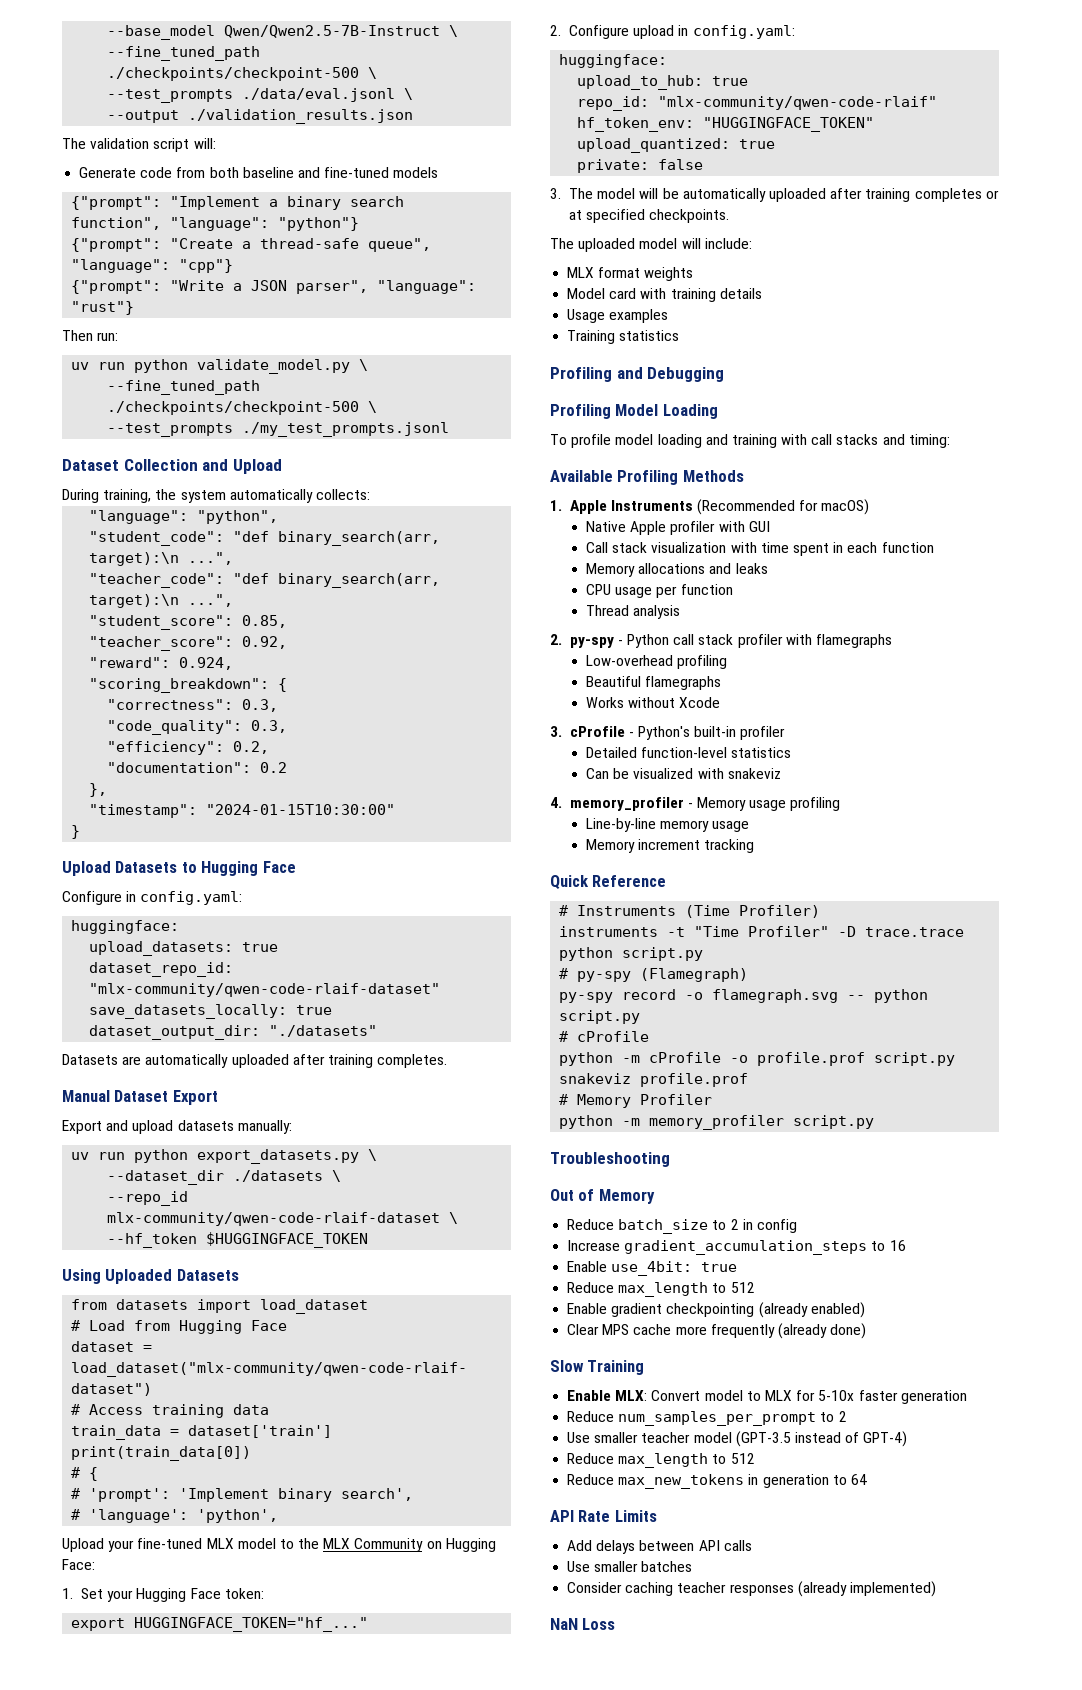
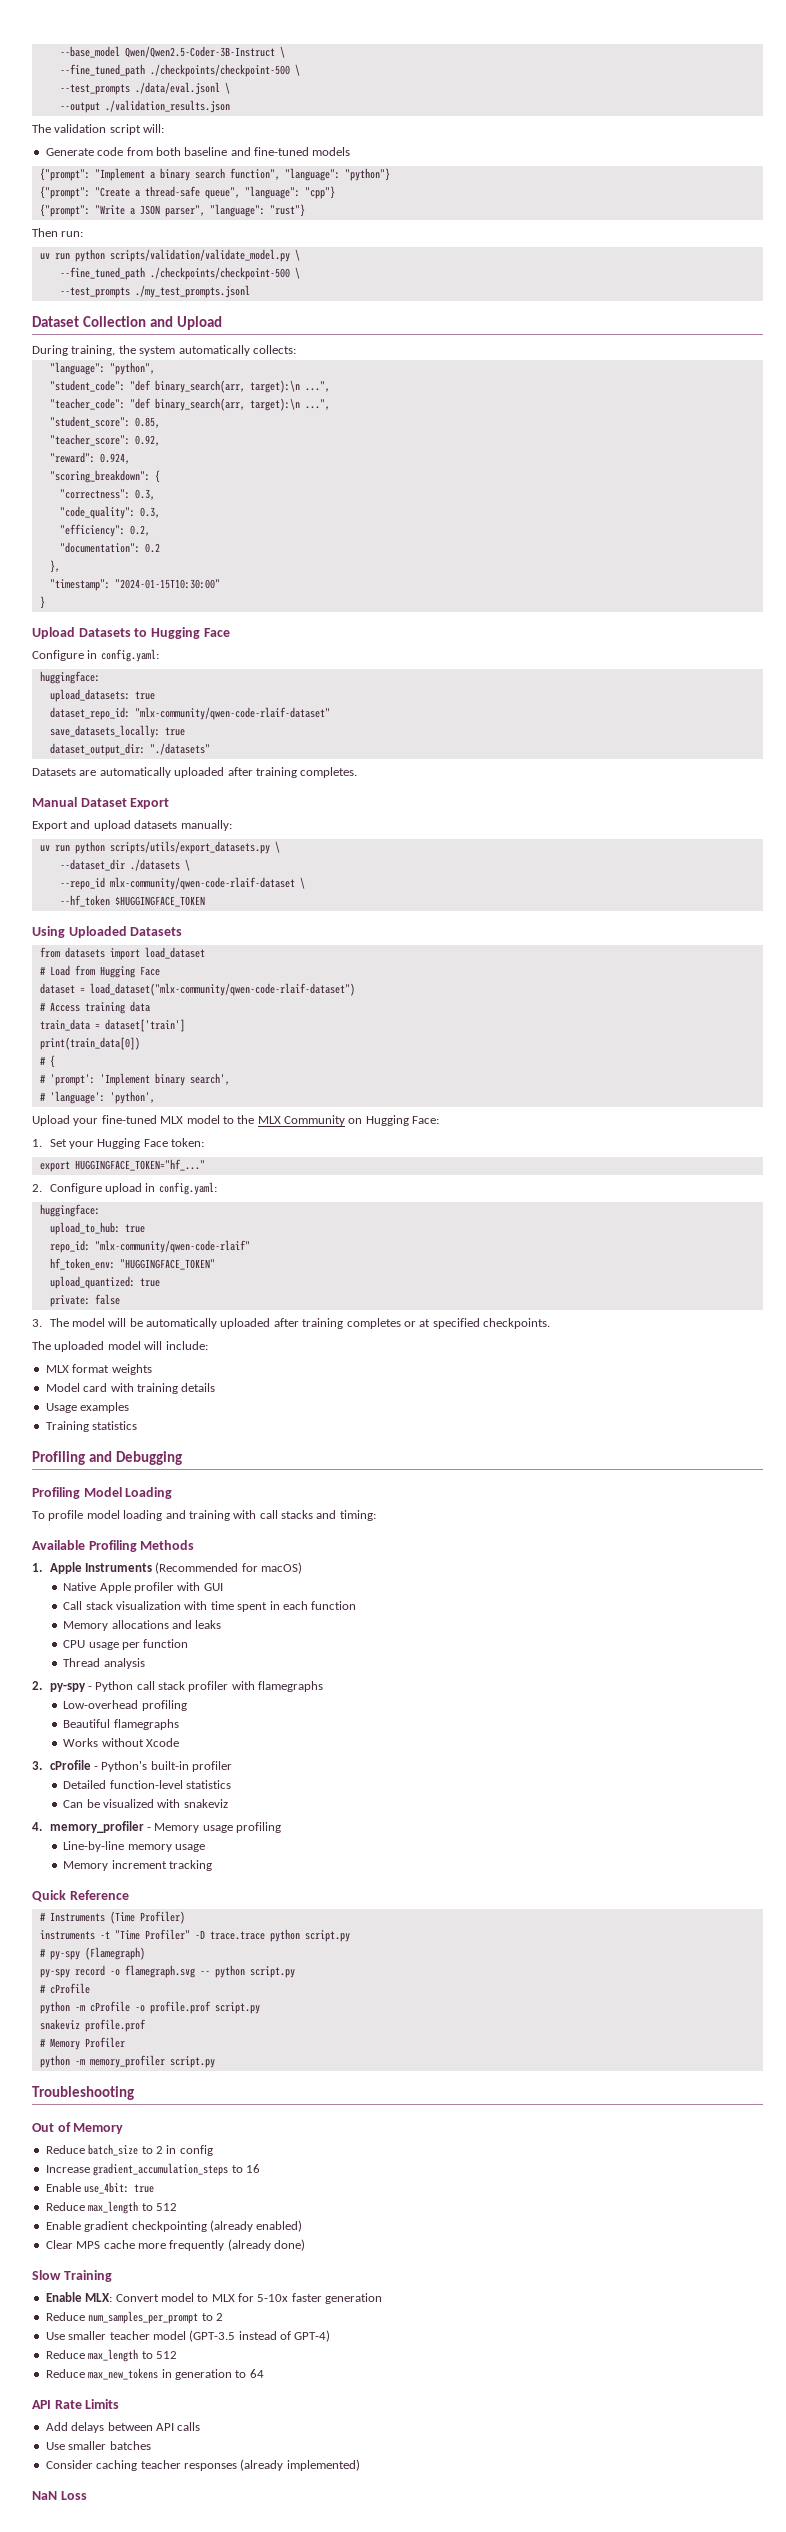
- --base_model Qwen/Qwen2.5-7B-Instruct \
+ --base_model Qwen/Qwen2.5-Coder-3B-Instruct \
- uv run python validate_model.py \
+ uv run python scripts/validation/validate_model.py \
- uv run python export_datasets.py \
+ uv run python scripts/utils/export_datasets.py \

